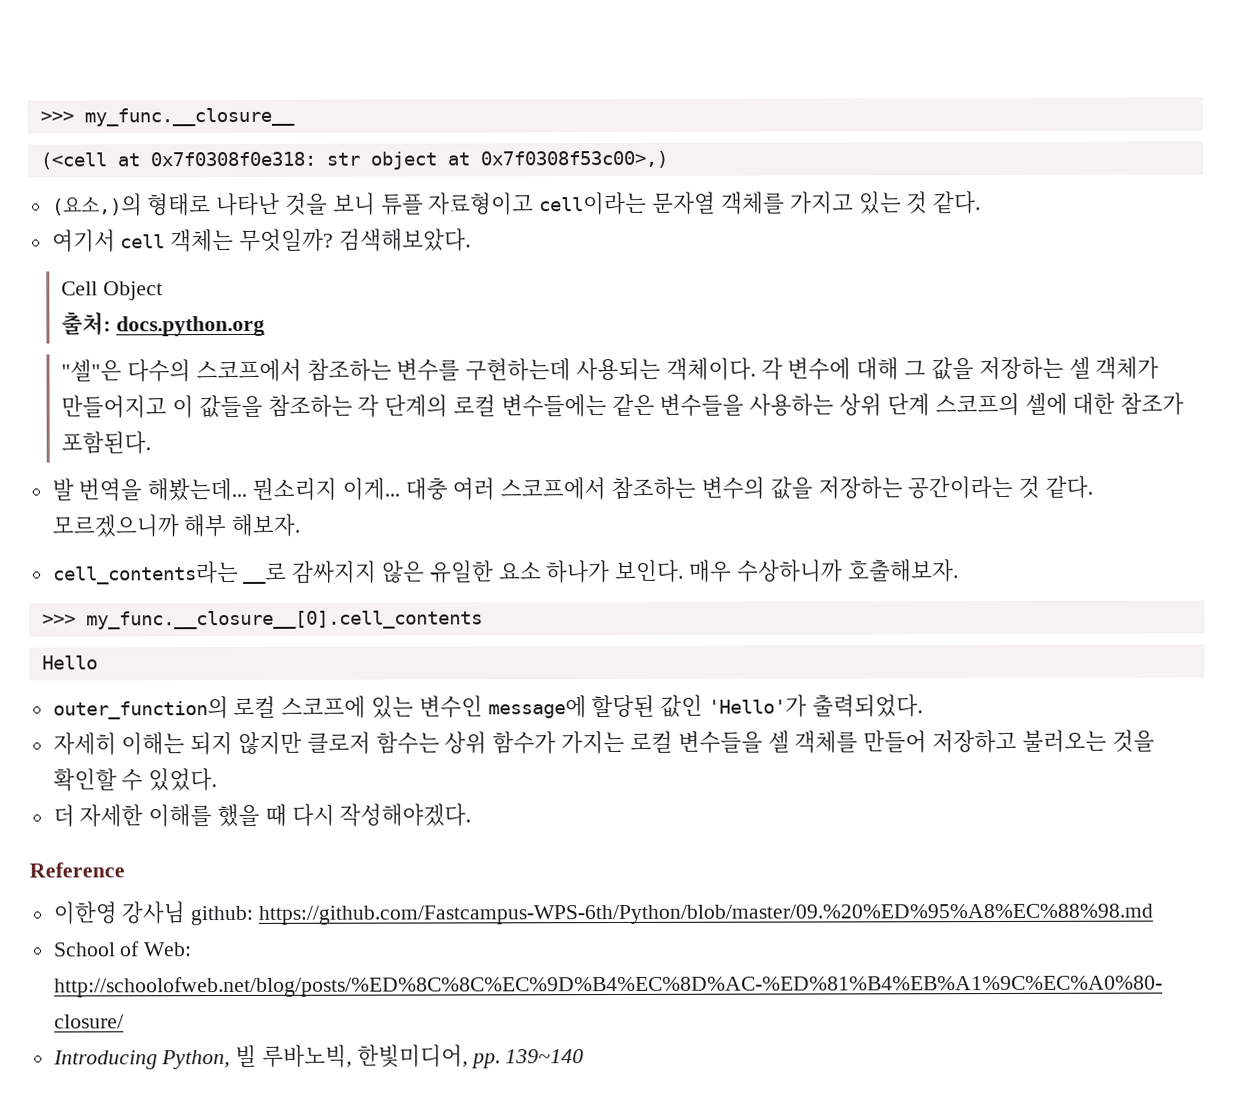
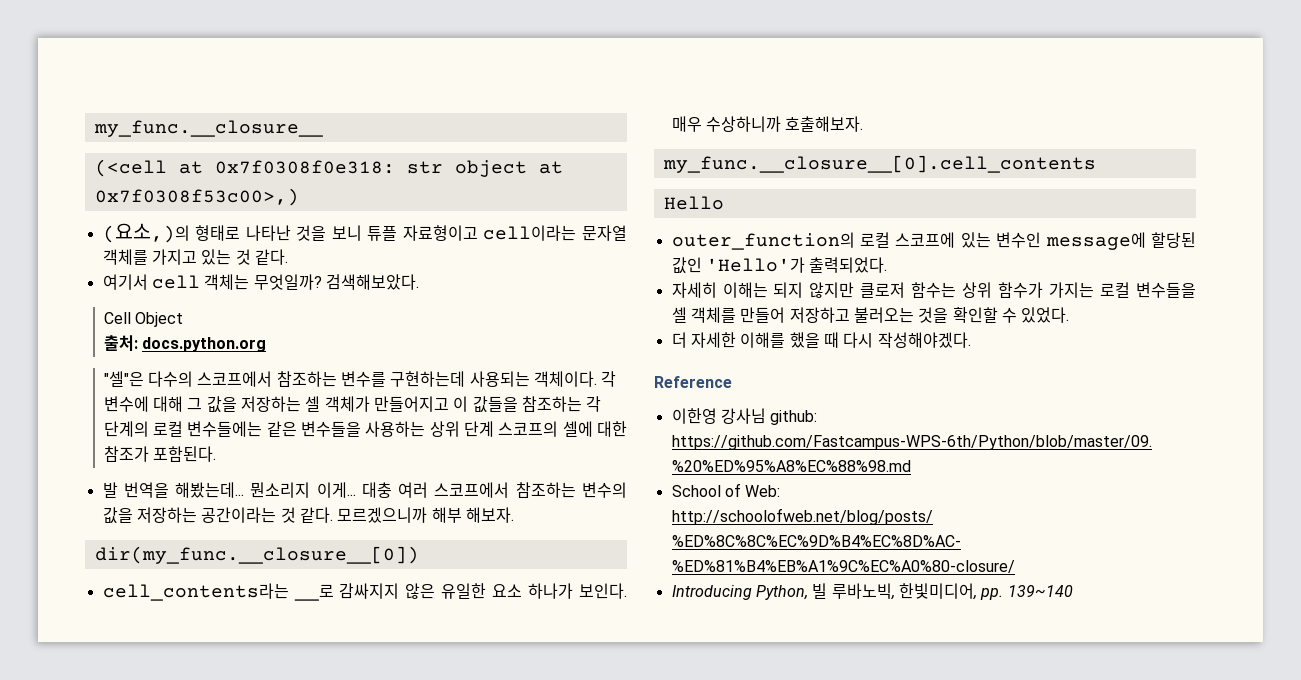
- >>> my_func.__closure__
+ my_func.__closure__
+ dir(my_func.__closure__[0])
- >>> my_func.__closure__[0].cell_contents
+ my_func.__closure__[0].cell_contents

